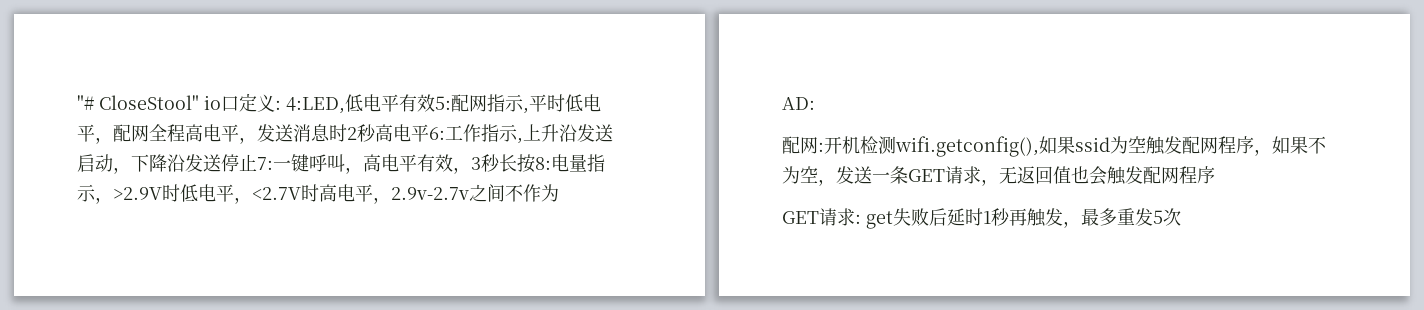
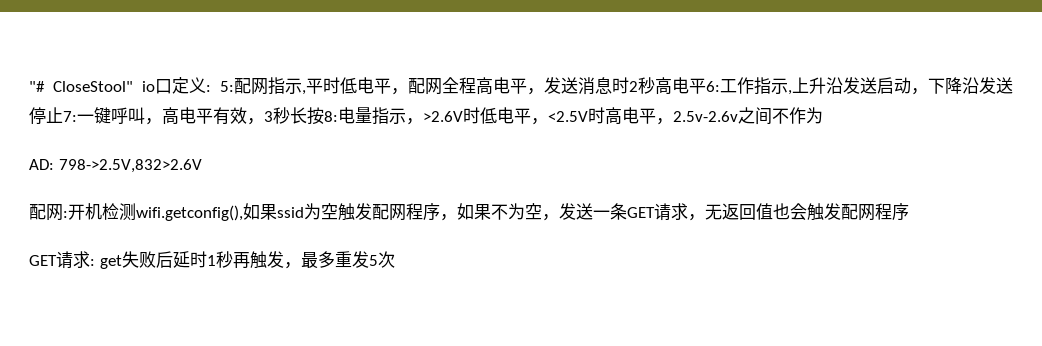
- "# CloseStool" io口定义: 4:LED,低电平有效5:配网指示,平时低电平，配网全程高电平，发送消息时2秒高电平6:工作指示,上升沿发送启动，下降沿发送停止7:一键呼叫，高电平有效，3秒长按8:电量指示，>2.9V时低电平，<2.7V时高电平，2.9v-2.7v之间不作为
+ "# CloseStool" io口定义: 5:配网指示,平时低电平，配网全程高电平，发送消息时2秒高电平6:工作指示,上升沿发送启动，下降沿发送停止7:一键呼叫，高电平有效，3秒长按8:电量指示，>2.6V时低电平，<2.5V时高电平，2.5v-2.6v之间不作为
- AD:
+ AD: 798->2.5V,832>2.6V

